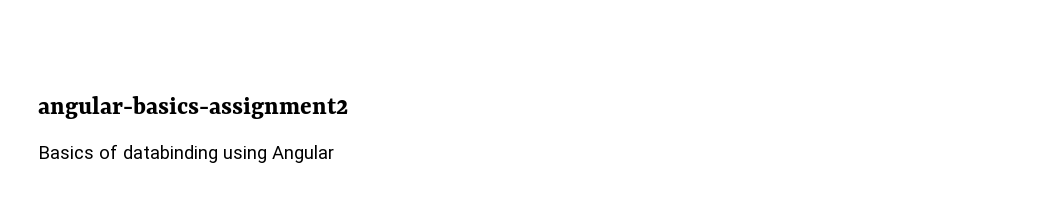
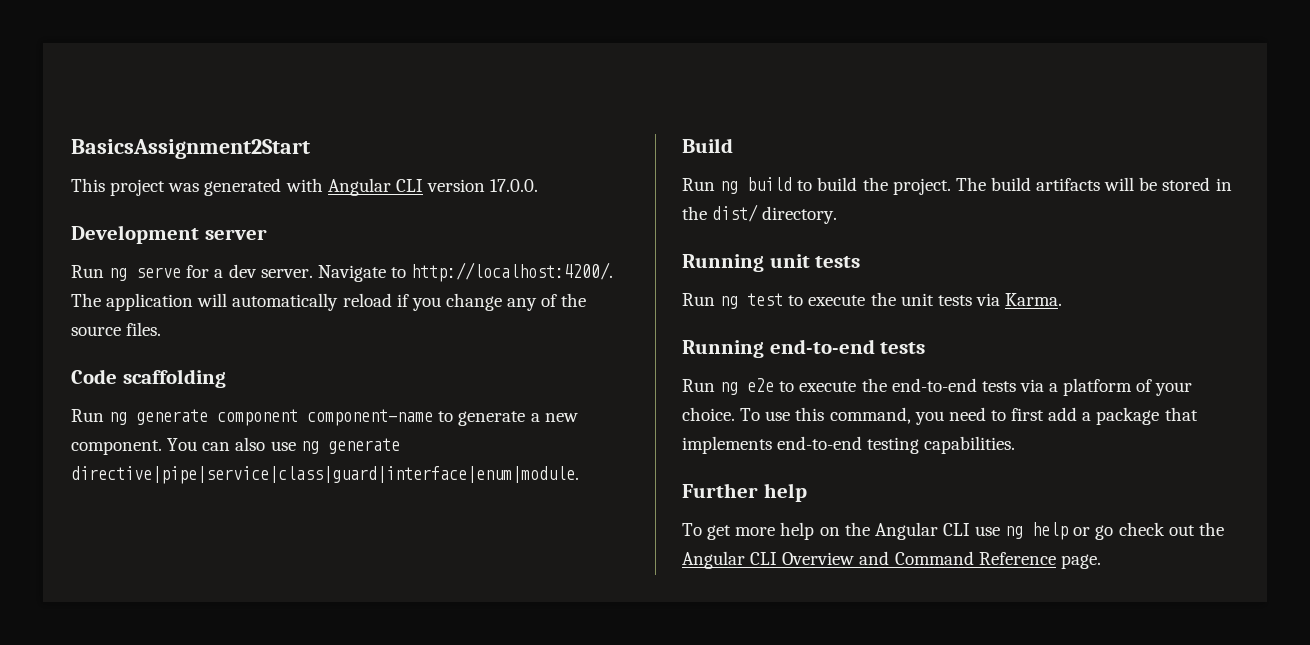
- angular-basics-assignment2
- Basics of databinding using Angular
+ BasicsAssignment2Start
+ This project was generated with Angular CLI version 17.0.0.
+ Development server
+ Run ng serve for a dev server. Navigate to http://localhost:4200/. The application will automatically reload if you change any of the source files.
+ Code scaffolding
+ Run ng generate component component-name to generate a new component. You can also use ng generate directive|pipe|service|class|guard|interface|enum|module.
+ Build
+ Run ng build to build the project. The build artifacts will be stored in the dist/ directory.
+ Running unit tests
+ Run ng test to execute the unit tests via Karma.
+ Running end-to-end tests
+ Run ng e2e to execute the end-to-end tests via a platform of your choice. To use this command, you need to first add a package that implements end-to-end testing capabilities.
+ Further help
+ To get more help on the Angular CLI use ng help or go check out the Angular CLI Overview and Command Reference page.

